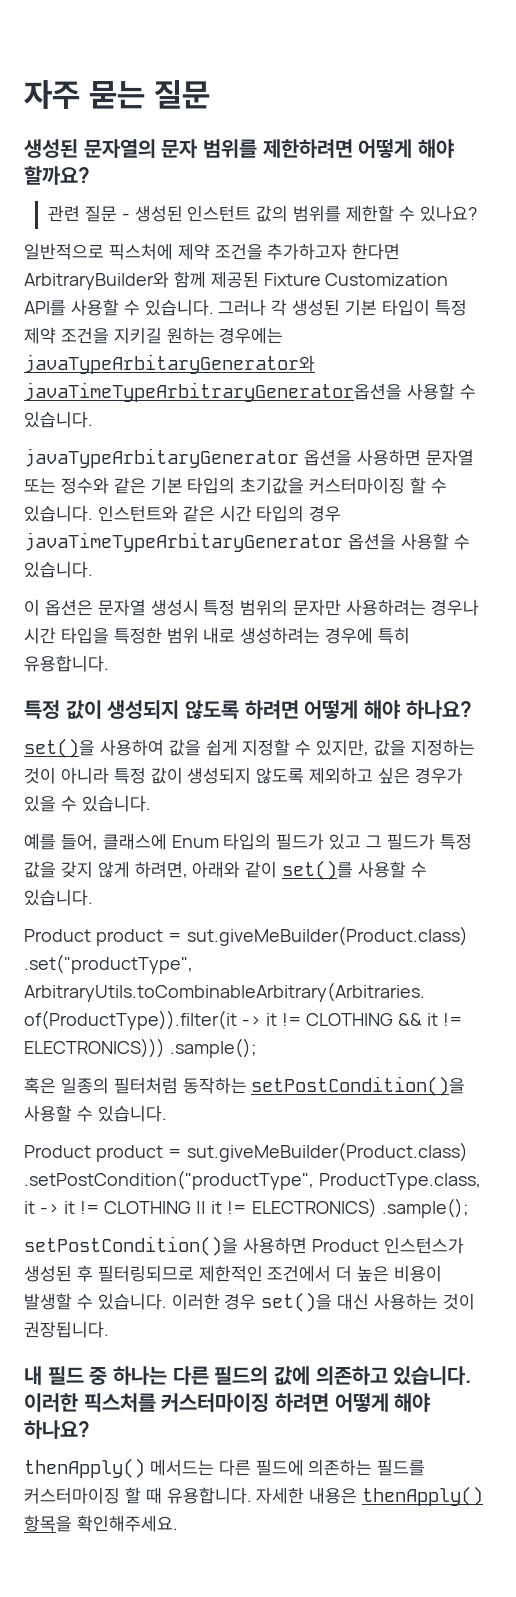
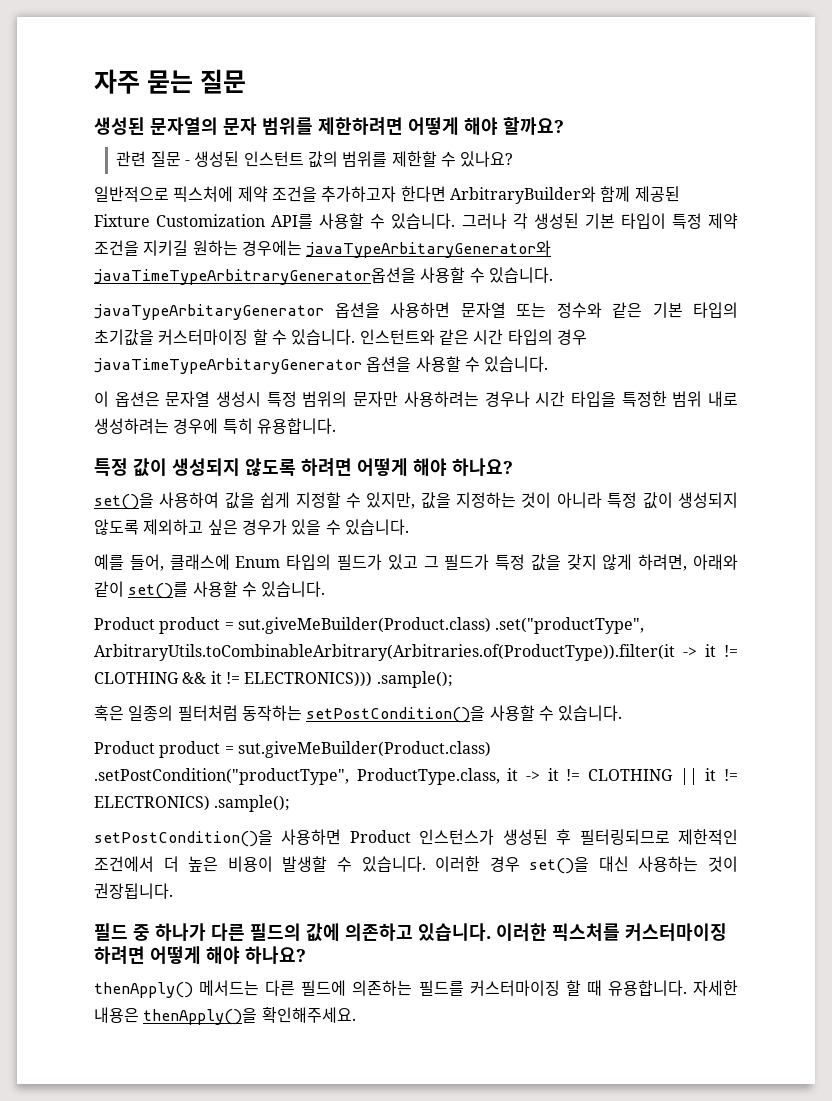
- 내 필드 중 하나는 다른 필드의 값에 의존하고 있습니다.
+ 필드 중 하나가 다른 필드의 값에 의존하고 있습니다.
- 자세한 내용은 thenApply() 항목을 확인해주세요.
+ 자세한 내용은 thenApply()을 확인해주세요.

